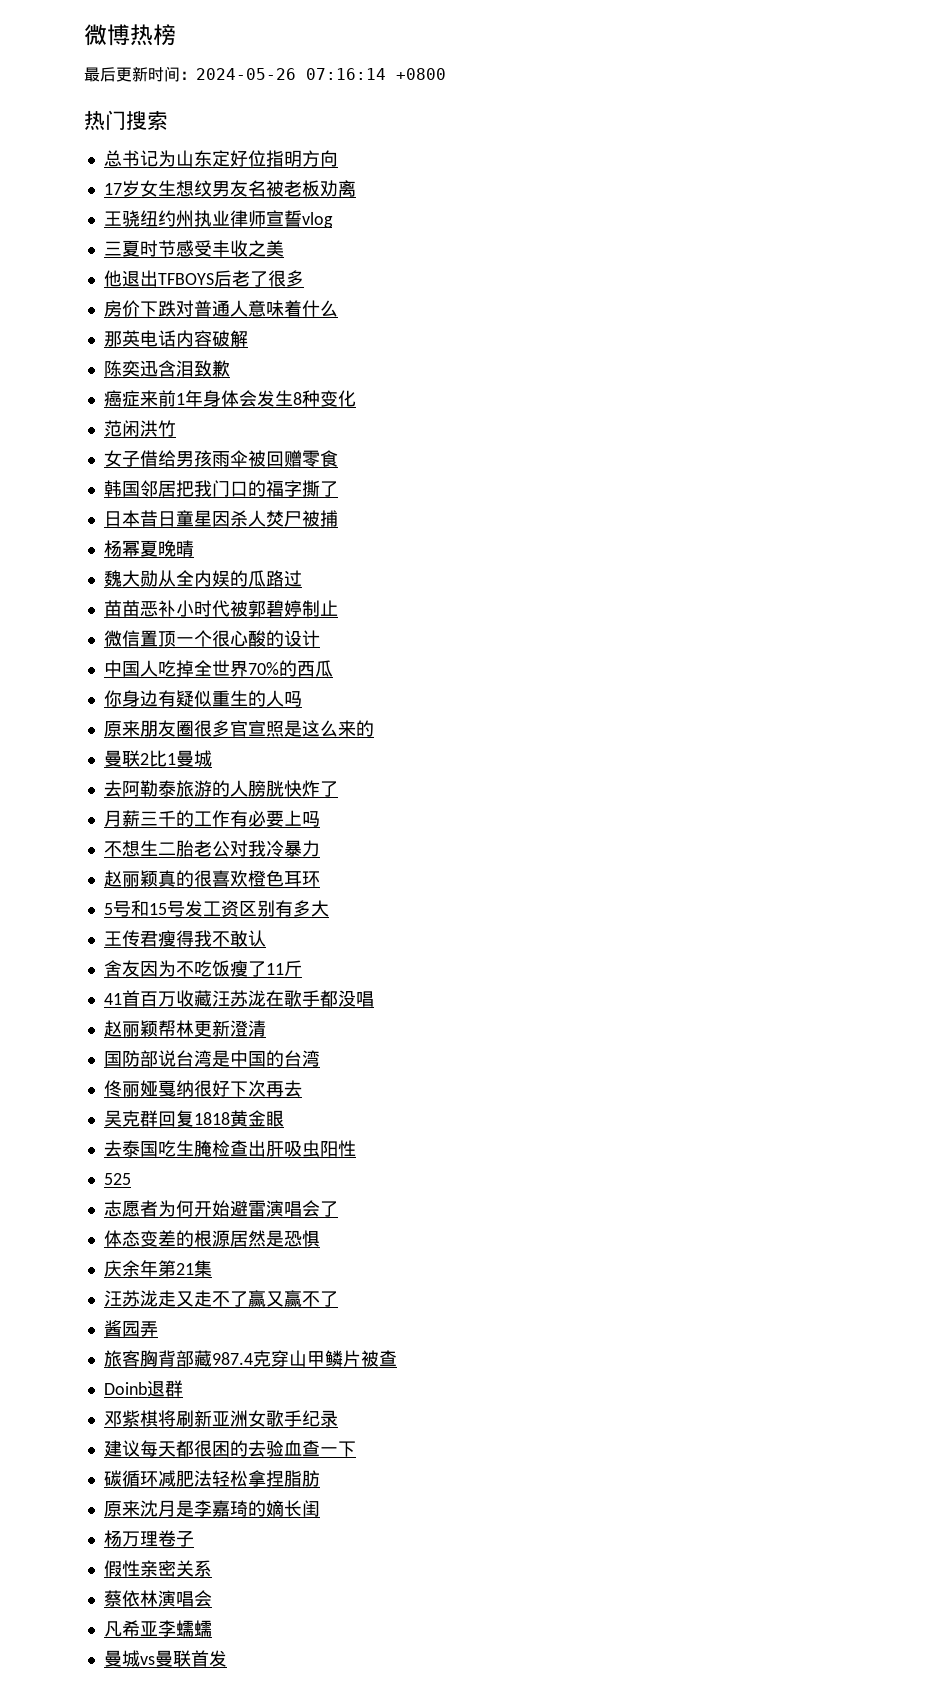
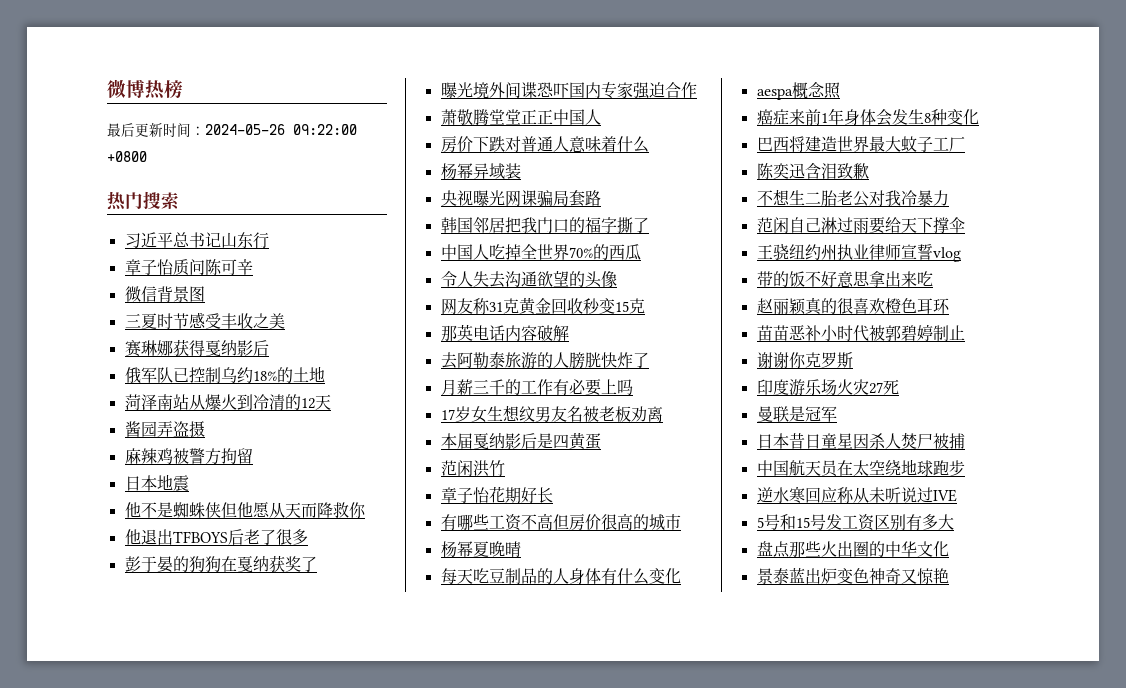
- 最后更新时间：2024-05-26 07:16:14 +0800
+ 最后更新时间：2024-05-26 09:22:00 +0800
- 总书记为山东定好位指明方向
- 17岁女生想纹男友名被老板劝离
- 王骁纽约州执业律师宣誓vlog
+ 习近平总书记山东行
+ 章子怡质问陈可辛
+ 微信背景图
+ 赛琳娜获得戛纳影后
+ 俄军队已控制乌约18%的土地
+ 菏泽南站从爆火到冷清的12天
+ 酱园弄盗摄
+ 麻辣鸡被警方拘留
+ 日本地震
+ 他不是蜘蛛侠但他愿从天而降救你
+ 彭于晏的狗狗在戛纳获奖了
+ 曝光境外间谍恐吓国内专家强迫合作
+ 萧敬腾堂堂正正中国人
- 那英电话内容破解
- 陈奕迅含泪致歉
- 癌症来前1年身体会发生8种变化
- 范闲洪竹
- 女子借给男孩雨伞被回赠零食
+ 杨幂异域装
+ 央视曝光网课骗局套路
- 日本昔日童星因杀人焚尸被捕
- 杨幂夏晚晴
- 魏大勋从全内娱的瓜路过
- 苗苗恶补小时代被郭碧婷制止
- 微信置顶一个很心酸的设计
- 你身边有疑似重生的人吗
- 原来朋友圈很多官宣照是这么来的
- 曼联2比1曼城
+ 令人失去沟通欲望的头像
+ 网友称31克黄金回收秒变15克
+ 那英电话内容破解
+ 17岁女生想纹男友名被老板劝离
+ 本届戛纳影后是四黄蛋
+ 范闲洪竹
+ 章子怡花期好长
+ 有哪些工资不高但房价很高的城市
+ 杨幂夏晚晴
+ 每天吃豆制品的人身体有什么变化
+ aespa概念照
+ 癌症来前1年身体会发生8种变化
+ 巴西将建造世界最大蚊子工厂
+ 陈奕迅含泪致歉
+ 范闲自己淋过雨要给天下撑伞
+ 王骁纽约州执业律师宣誓vlog
+ 带的饭不好意思拿出来吃
+ 苗苗恶补小时代被郭碧婷制止
+ 谢谢你克罗斯
+ 印度游乐场火灾27死
+ 曼联是冠军
+ 日本昔日童星因杀人焚尸被捕
+ 中国航天员在太空绕地球跑步
+ 逆水寒回应称从未听说过IVE
- 王传君瘦得我不敢认
- 舍友因为不吃饭瘦了11斤
- 41首百万收藏汪苏泷在歌手都没唱
- 赵丽颖帮林更新澄清
- 国防部说台湾是中国的台湾
- 佟丽娅戛纳很好下次再去
- 吴克群回复1818黄金眼
- 去泰国吃生腌检查出肝吸虫阳性
- 525
- 志愿者为何开始避雷演唱会了
- 体态变差的根源居然是恐惧
- 庆余年第21集
- 汪苏泷走又走不了赢又赢不了
- 酱园弄
- 旅客胸背部藏987.4克穿山甲鳞片被查
- Doinb退群
- 邓紫棋将刷新亚洲女歌手纪录
- 建议每天都很困的去验血查一下
- 碳循环减肥法轻松拿捏脂肪
- 原来沈月是李嘉琦的嫡长闺
- 杨万理卷子
- 假性亲密关系
- 蔡依林演唱会
- 凡希亚李蠕蠕
- 曼城vs曼联首发
+ 盘点那些火出圈的中华文化
+ 景泰蓝出炉变色神奇又惊艳

